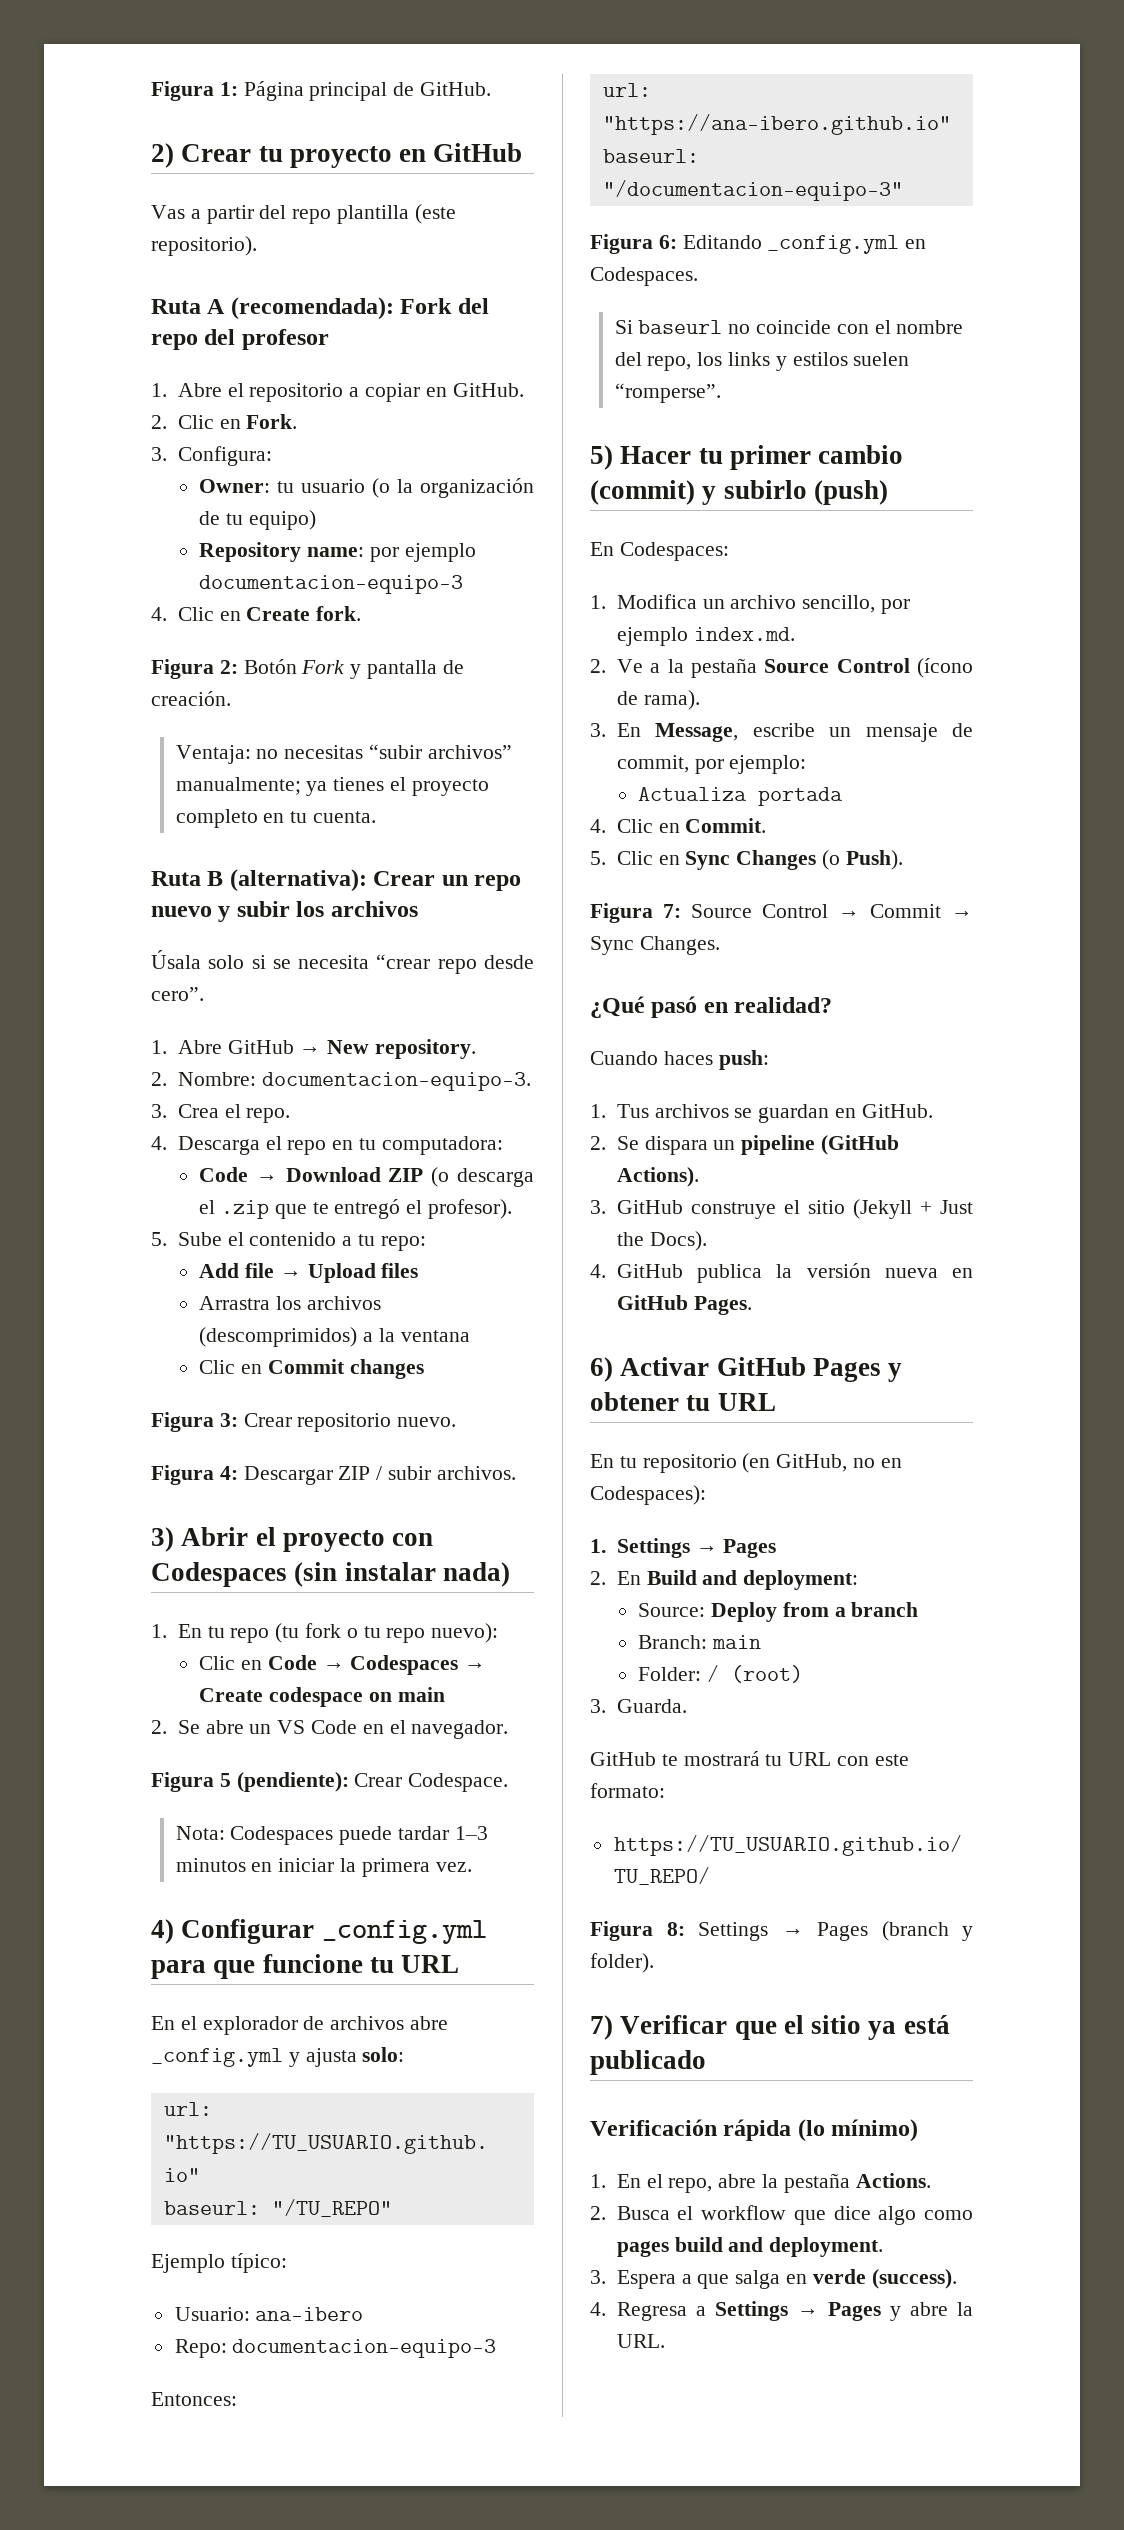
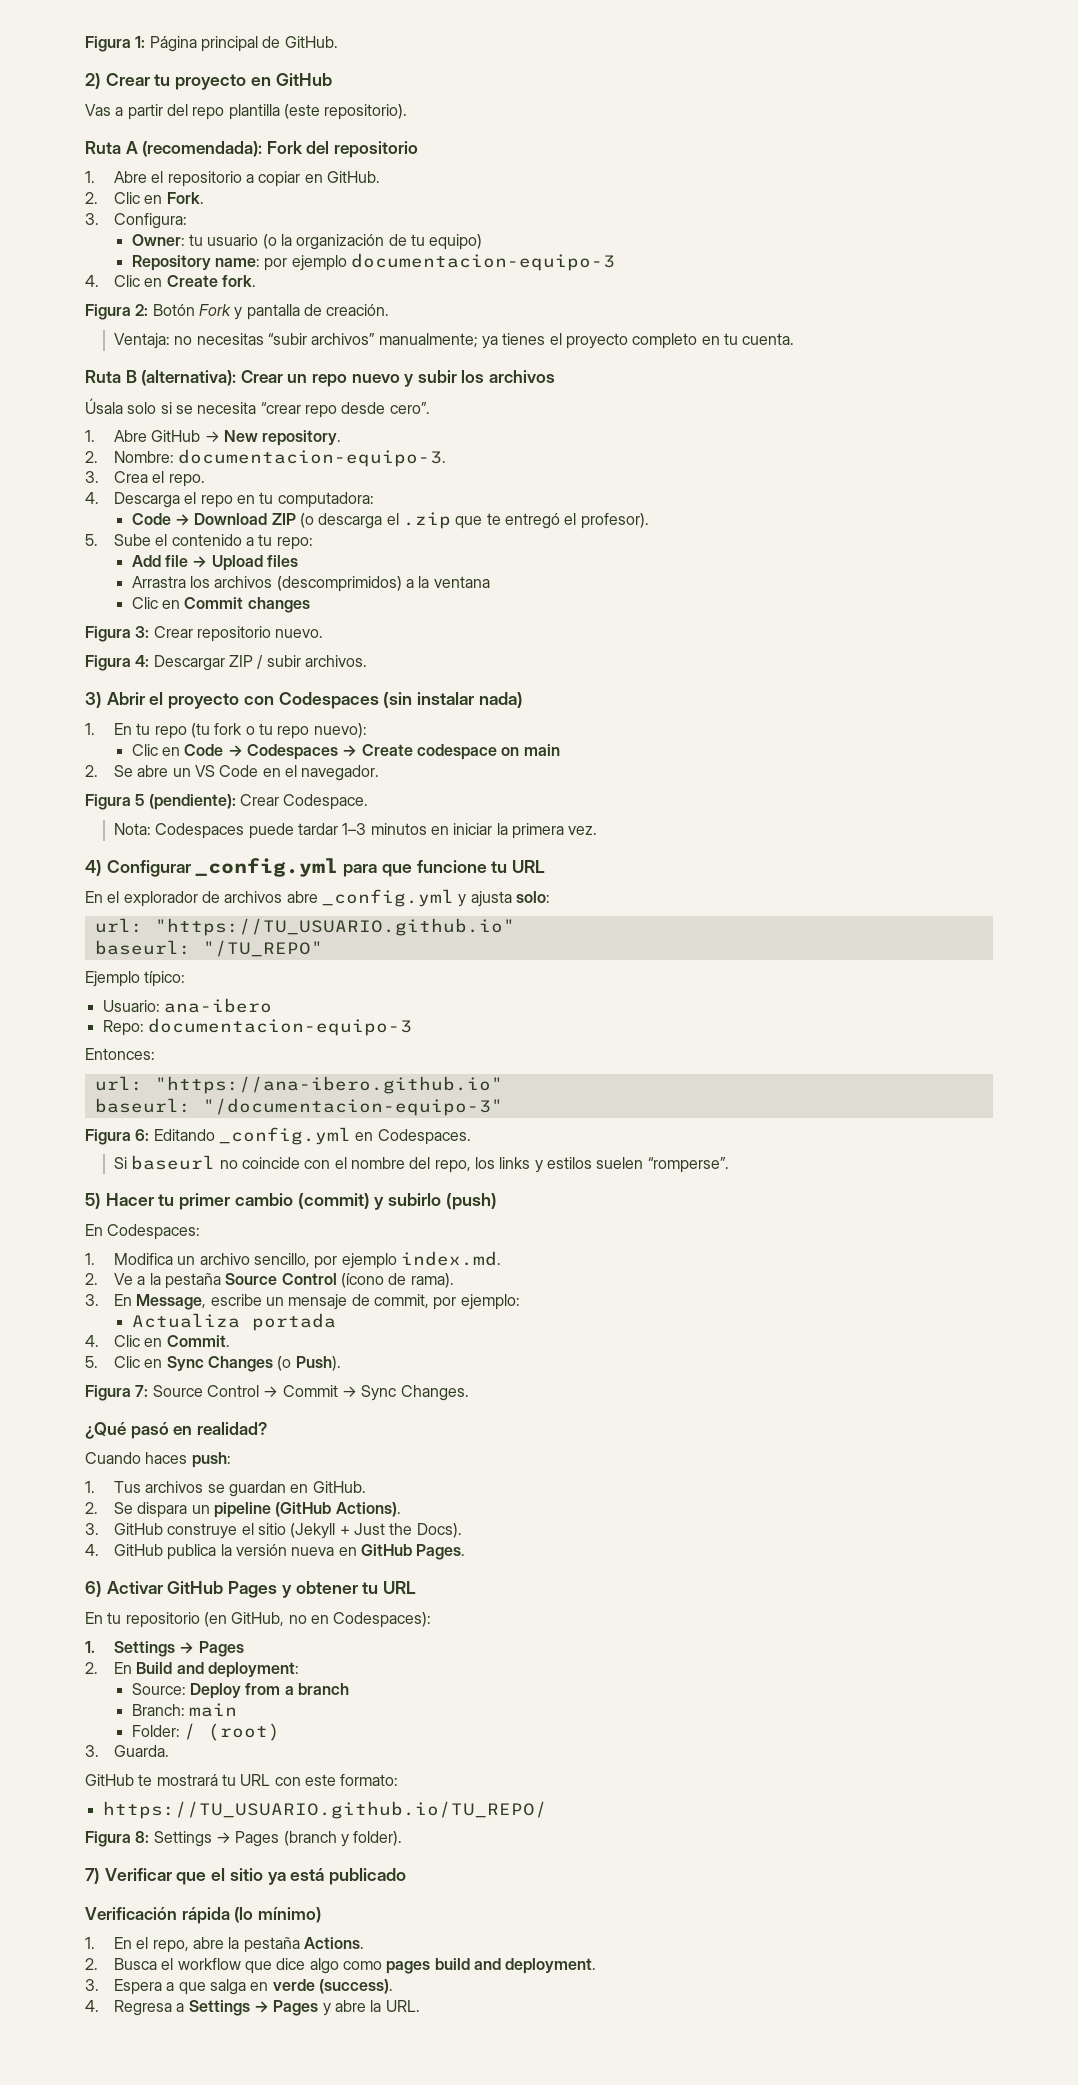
- Ruta A (recomendada): Fork del repo del profesor
+ Ruta A (recomendada): Fork del repositorio

